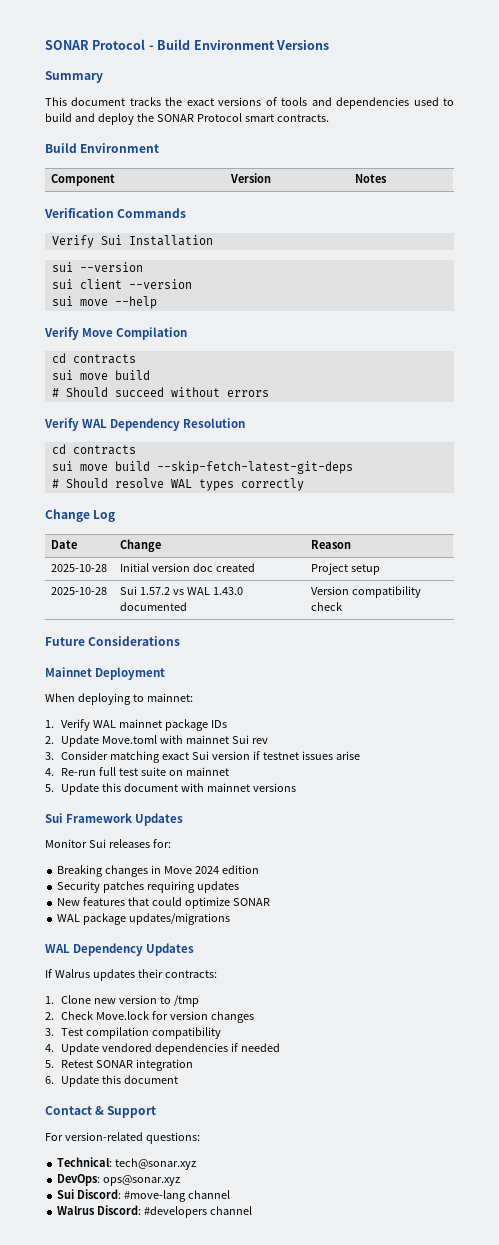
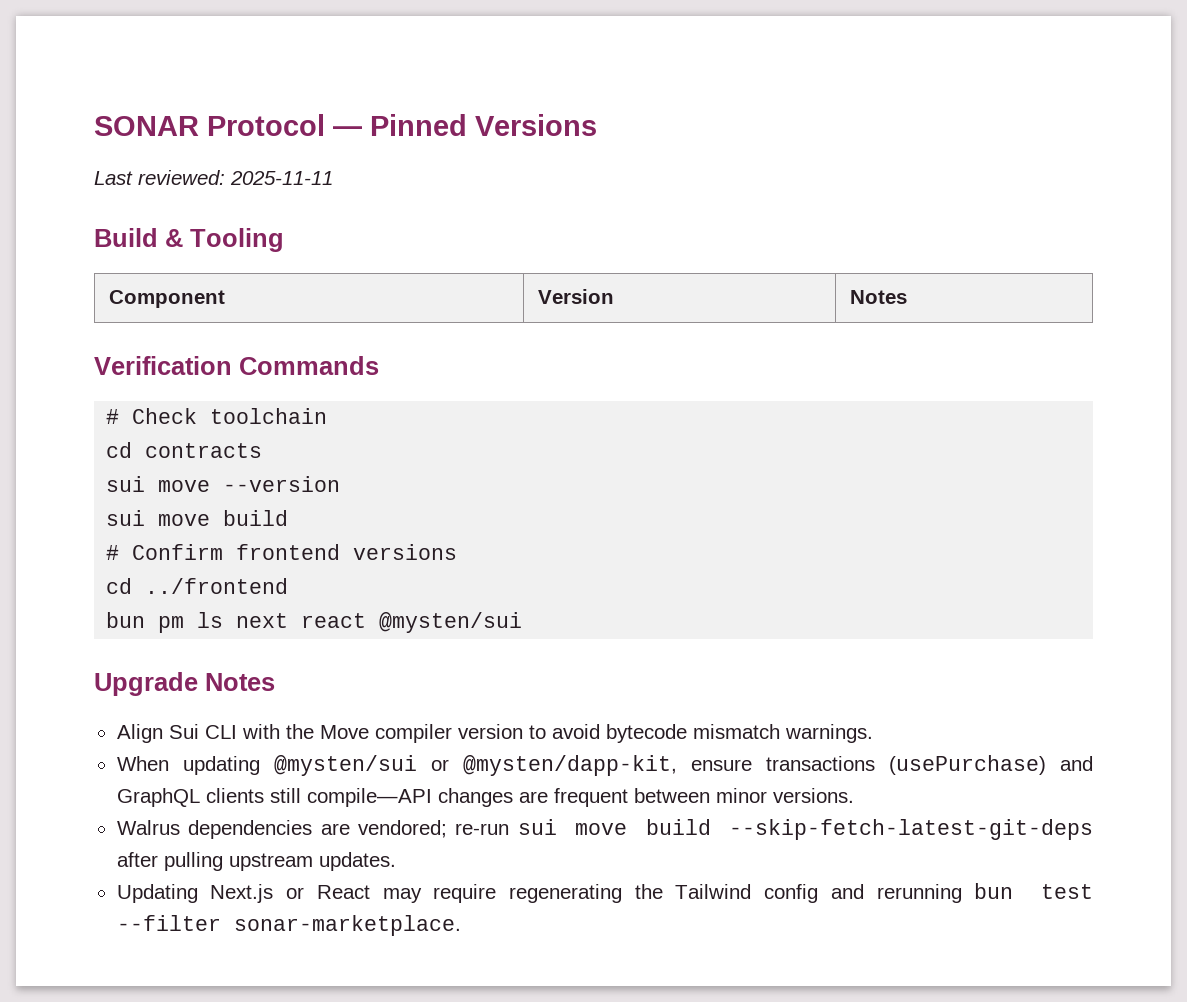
- SONAR Protocol - Build Environment Versions
- Summary
- This document tracks the exact versions of tools and dependencies used to build and deploy the SONAR Protocol smart contracts.
- Build Environment
+ SONAR Protocol — Pinned Versions
+ Last reviewed: 2025-11-11
+ Build & Tooling
- Verify Sui Installation
- sui --version
- sui client --version
- sui move --help
- Verify Move Compilation
+ # Check toolchain
  cd contracts
+ sui move --version
  sui move build
- # Should succeed without errors
- Verify WAL Dependency Resolution
- cd contracts
- sui move build --skip-fetch-latest-git-deps
- # Should resolve WAL types correctly
- Change Log
- Date | Change | Reason
- 2025-10-28 | Initial version doc created | Project setup
- 2025-10-28 | Sui 1.57.2 vs WAL 1.43.0 documented | Version compatibility check
- Future Considerations
- Mainnet Deployment
- When deploying to mainnet:
- 1. Verify WAL mainnet package IDs
- 2. Update Move.toml with mainnet Sui rev
- 3. Consider matching exact Sui version if testnet issues arise
- 4. Re-run full test suite on mainnet
- 5. Update this document with mainnet versions
- Sui Framework Updates
- Monitor Sui releases for:
- Breaking changes in Move 2024 edition
- Security patches requiring updates
- New features that could optimize SONAR
- WAL package updates/migrations
- WAL Dependency Updates
- If Walrus updates their contracts:
- 1. Clone new version to /tmp
- 2. Check Move.lock for version changes
- 3. Test compilation compatibility
- 4. Update vendored dependencies if needed
- 5. Retest SONAR integration
- 6. Update this document
- Contact & Support
- For version-related questions:
- Technical: tech@sonar.xyz
- DevOps: ops@sonar.xyz
- Sui Discord: #move-lang channel
- Walrus Discord: #developers channel
+ # Confirm frontend versions
+ cd ../frontend
+ bun pm ls next react @mysten/sui
+ Upgrade Notes
+ Align Sui CLI with the Move compiler version to avoid bytecode mismatch warnings.
+ When updating @mysten/sui or @mysten/dapp-kit, ensure transactions (usePurchase) and GraphQL clients still compile—API changes are frequent between minor versions.
+ Walrus dependencies are vendored; re-run sui move build --skip-fetch-latest-git-deps after pulling upstream updates.
+ Updating Next.js or React may require regenerating the Tailwind config and rerunning bun test --filter sonar-marketplace.

